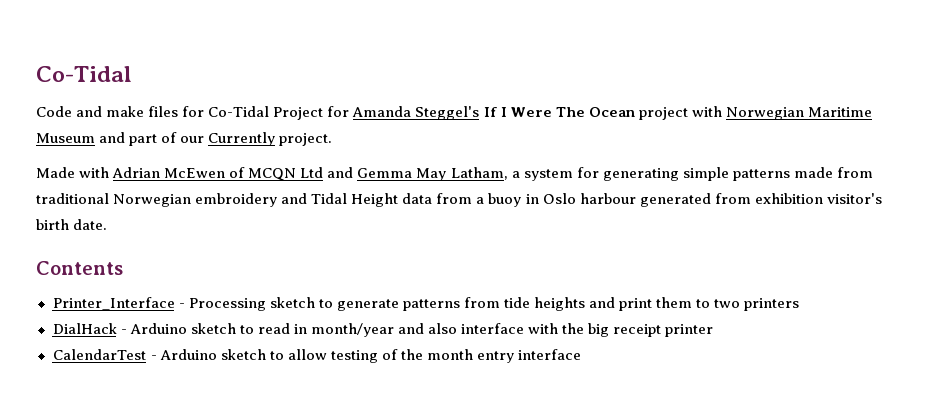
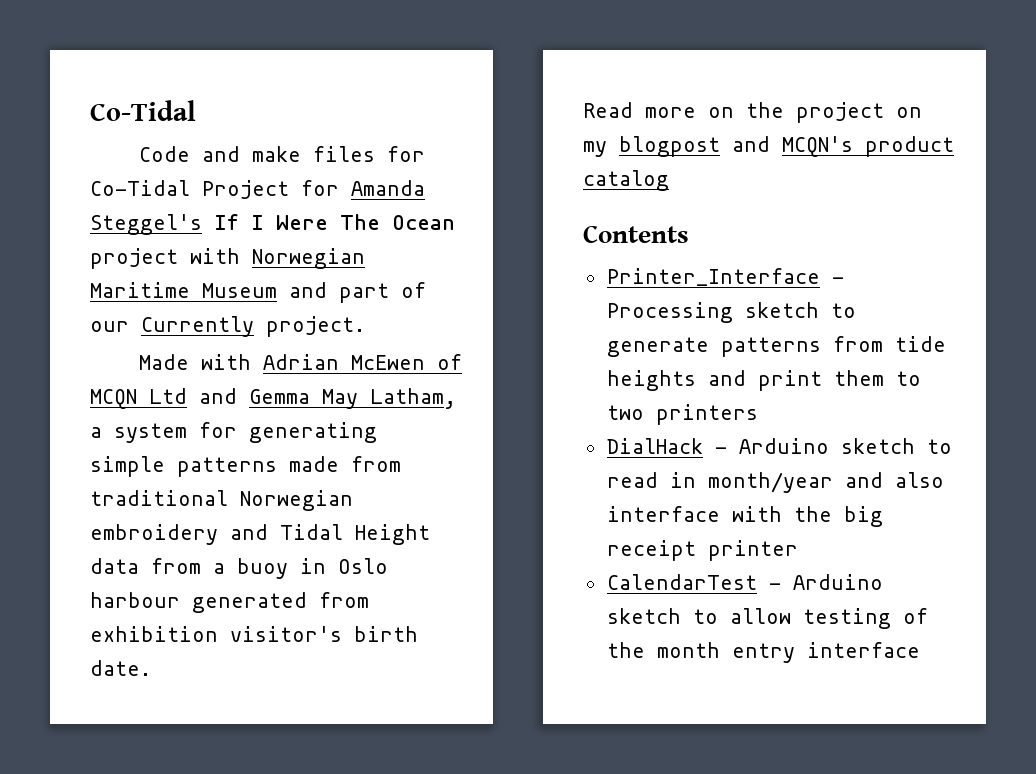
+ Read more on the project on my blogpost and MCQN's product catalog

